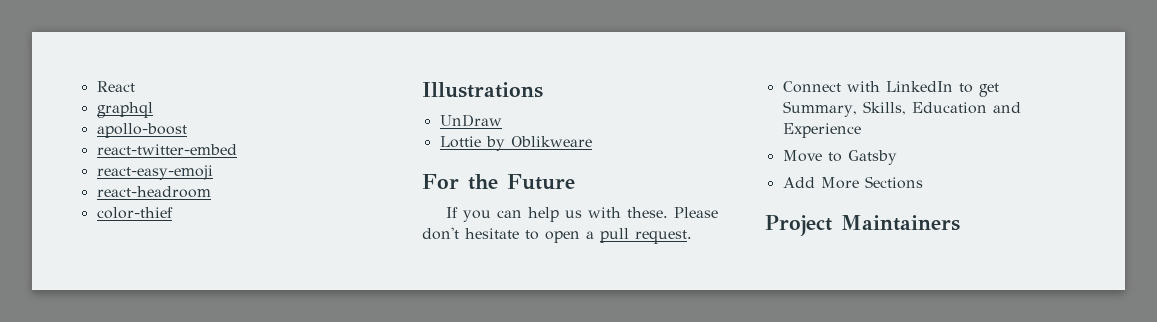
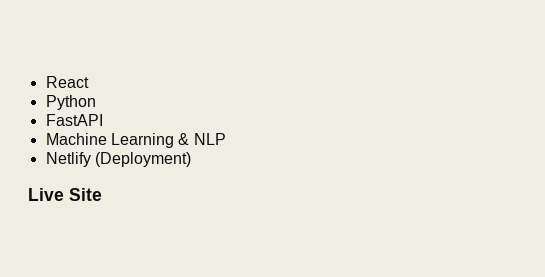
- graphql
- apollo-boost
- react-twitter-embed
- react-easy-emoji
- react-headroom
- color-thief
- Illustrations
- UnDraw
- Lottie by Oblikweare
- For the Future
- If you can help us with these. Please don't hesitate to open a pull request.
- Connect with LinkedIn to get Summary, Skills, Education and Experience
- Move to Gatsby
- Add More Sections
- Project Maintainers
+ Python
+ FastAPI
+ Machine Learning & NLP
+ Netlify (Deployment)
+ Live Site

